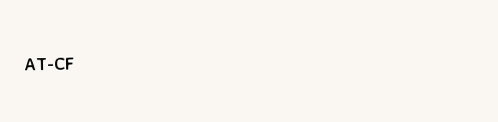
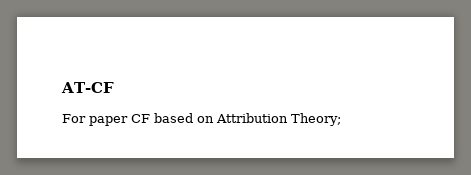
+ For paper CF based on Attribution Theory;

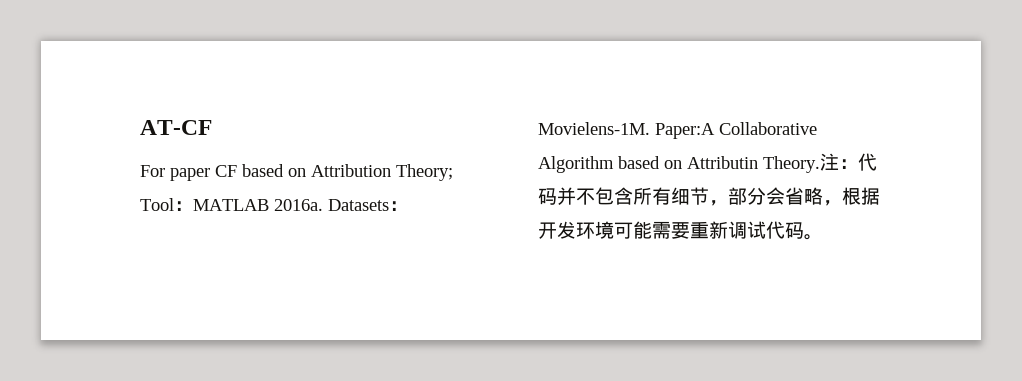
- For paper CF based on Attribution Theory;
+ For paper CF based on Attribution Theory; Tool：MATLAB 2016a. Datasets：Movielens-1M. Paper:A Collaborative Algorithm based on Attributin Theory.注：代码并不包含所有细节，部分会省略，根据开发环境可能需要重新调试代码。

